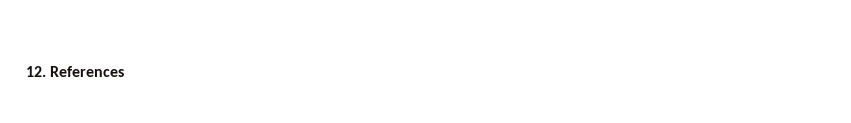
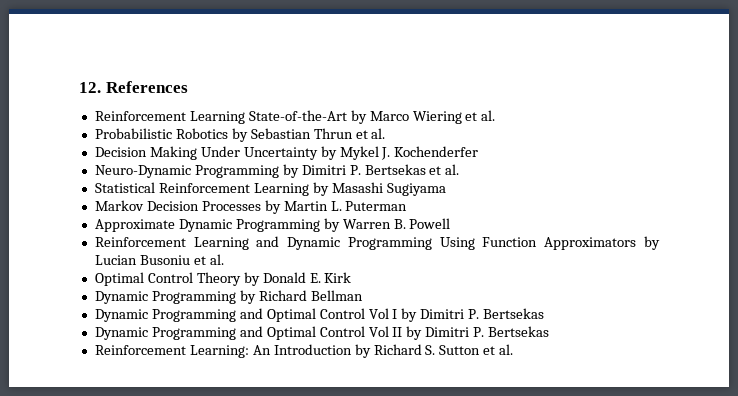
+ Reinforcement Learning State-of-the-Art by Marco Wiering et al.
+ Probabilistic Robotics by Sebastian Thrun et al.
+ Decision Making Under Uncertainty by Mykel J. Kochenderfer
+ Neuro-Dynamic Programming by Dimitri P. Bertsekas et al.
+ Statistical Reinforcement Learning by Masashi Sugiyama
+ Markov Decision Processes by Martin L. Puterman
+ Approximate Dynamic Programming by Warren B. Powell
+ Reinforcement Learning and Dynamic Programming Using Function Approximators by Lucian Busoniu et al.
+ Optimal Control Theory by Donald E. Kirk
+ Dynamic Programming by Richard Bellman
+ Dynamic Programming and Optimal Control Vol I by Dimitri P. Bertsekas
+ Dynamic Programming and Optimal Control Vol II by Dimitri P. Bertsekas
+ Reinforcement Learning: An Introduction by Richard S. Sutton et al.

